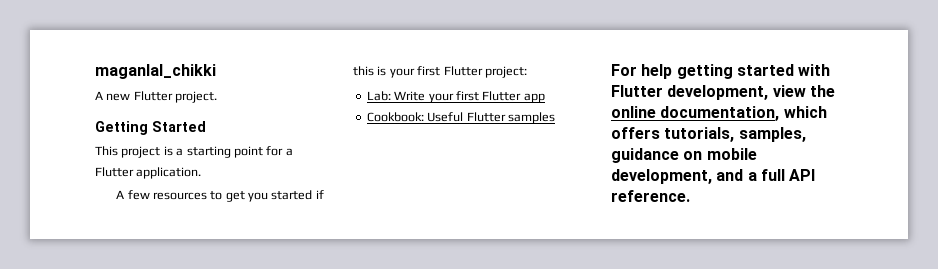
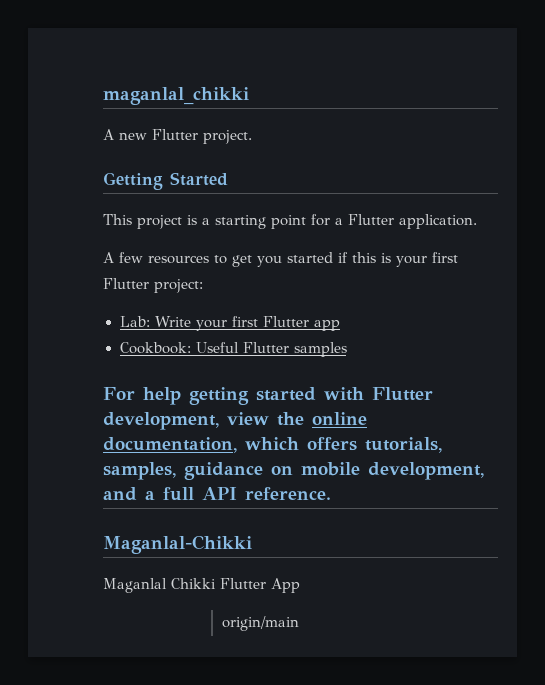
+ Maganlal-Chikki
+ Maganlal Chikki Flutter App
+ origin/main

